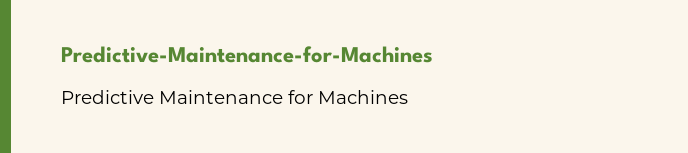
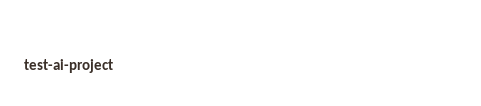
- Predictive-Maintenance-for-Machines
- Predictive Maintenance for Machines
+ test-ai-project

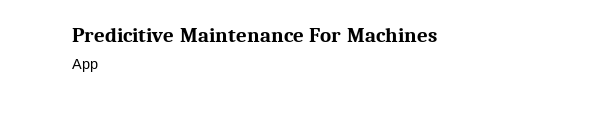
- test-ai-project
+ Predicitive Maintenance For Machines
+ App

